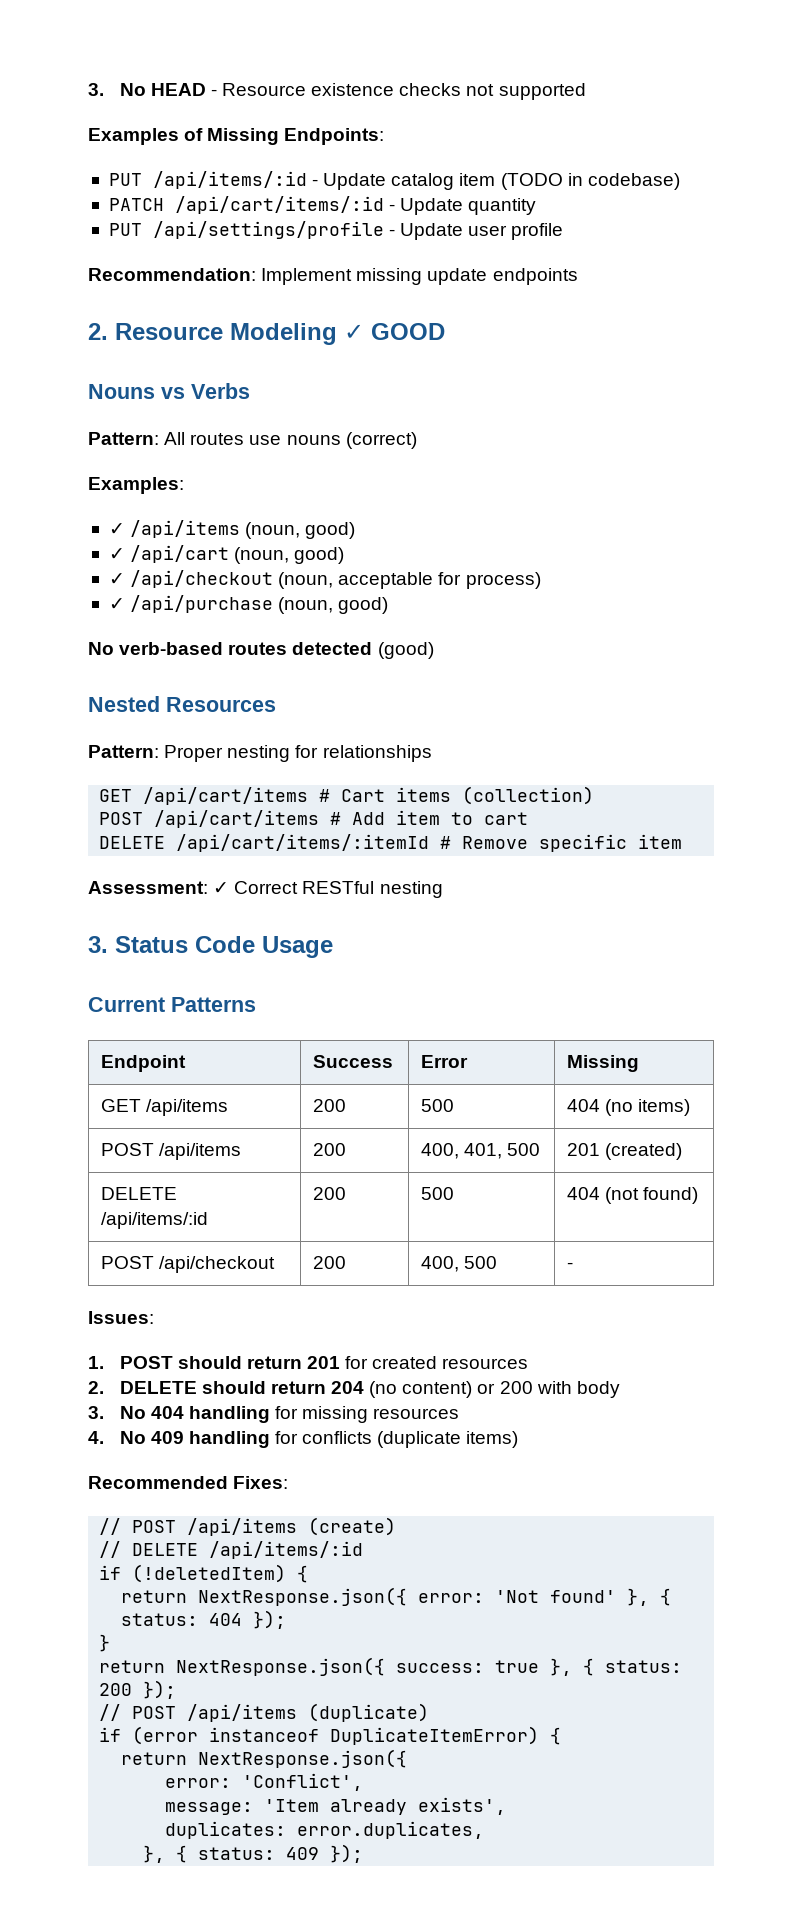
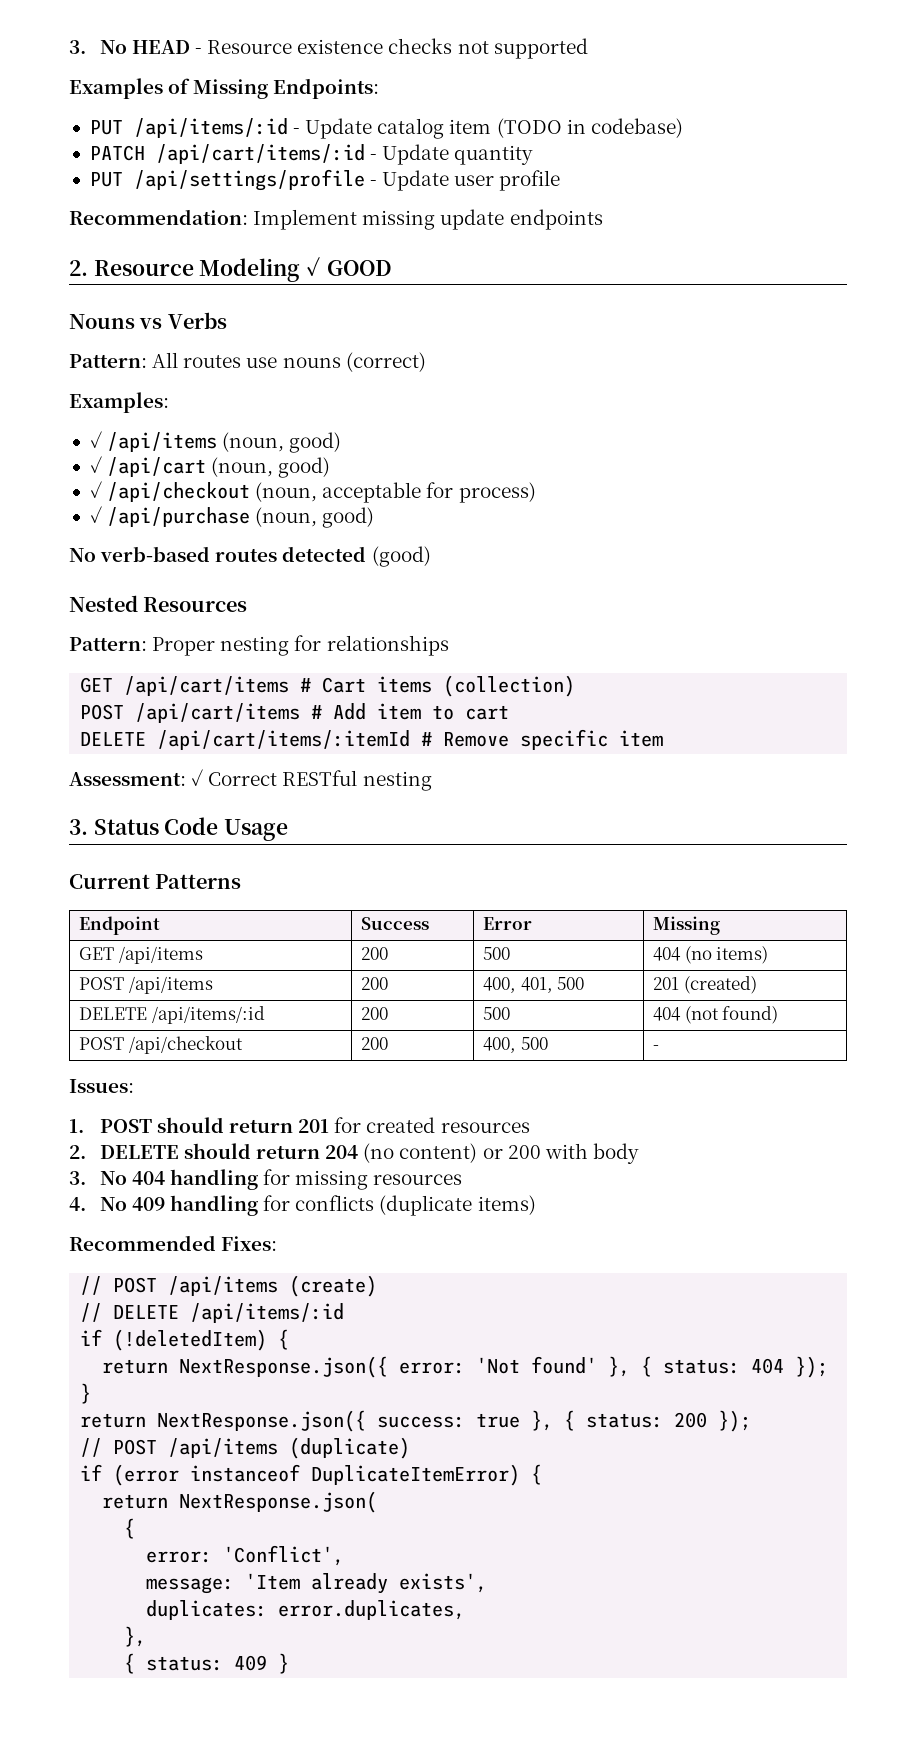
  if (error instanceof DuplicateItemError) {
- return NextResponse.json({
+ return NextResponse.json(
+ {
  duplicates: error.duplicates,
- }, { status: 409 });
+ },
+ { status: 409 }

